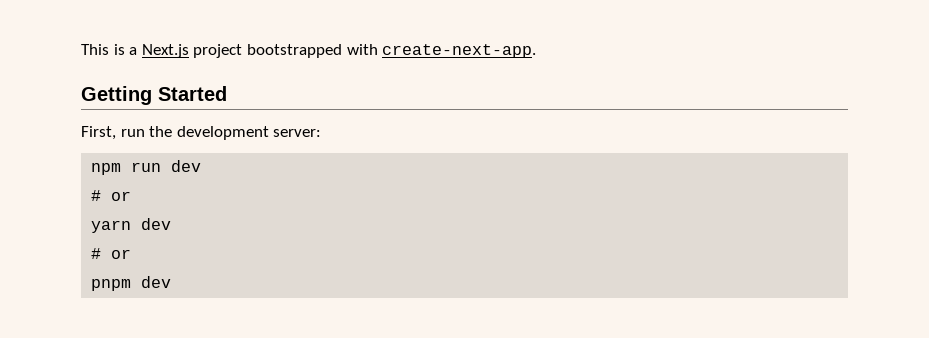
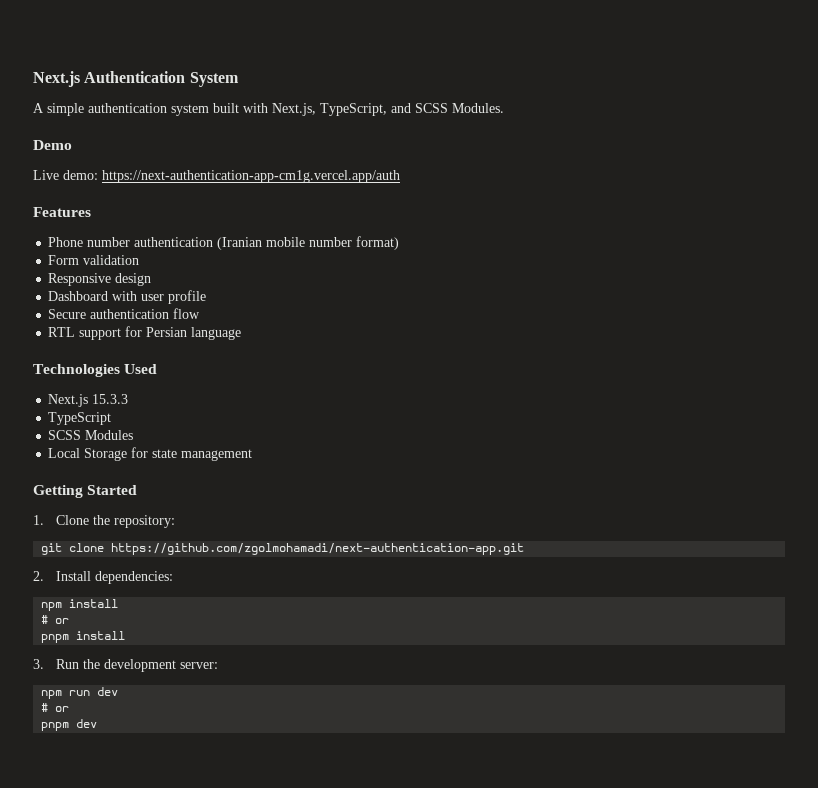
- This is a Next.js project bootstrapped with create-next-app.
+ Next.js Authentication System
+ A simple authentication system built with Next.js, TypeScript, and SCSS Modules.
+ Demo
+ Live demo: https://next-authentication-app-cm1g.vercel.app/auth
+ Features
+ Phone number authentication (Iranian mobile number format)
+ Form validation
+ Responsive design
+ Dashboard with user profile
+ Secure authentication flow
+ RTL support for Persian language
+ Technologies Used
+ Next.js 15.3.3
+ TypeScript
+ SCSS Modules
+ Local Storage for state management
  Getting Started
- First, run the development server:
+ 1. Clone the repository:
+ git clone https://github.com/zgolmohamadi/next-authentication-app.git
+ 2. Install dependencies:
+ npm install
+ # or
+ pnpm install
+ 3. Run the development server:
- yarn dev
- # or

